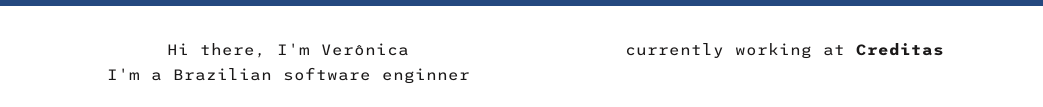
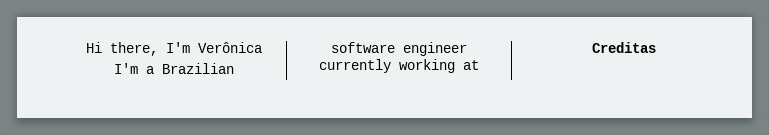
- I'm a Brazilian software enginner currently working at Creditas
+ I'm a Brazilian software engineer currently working at Creditas

